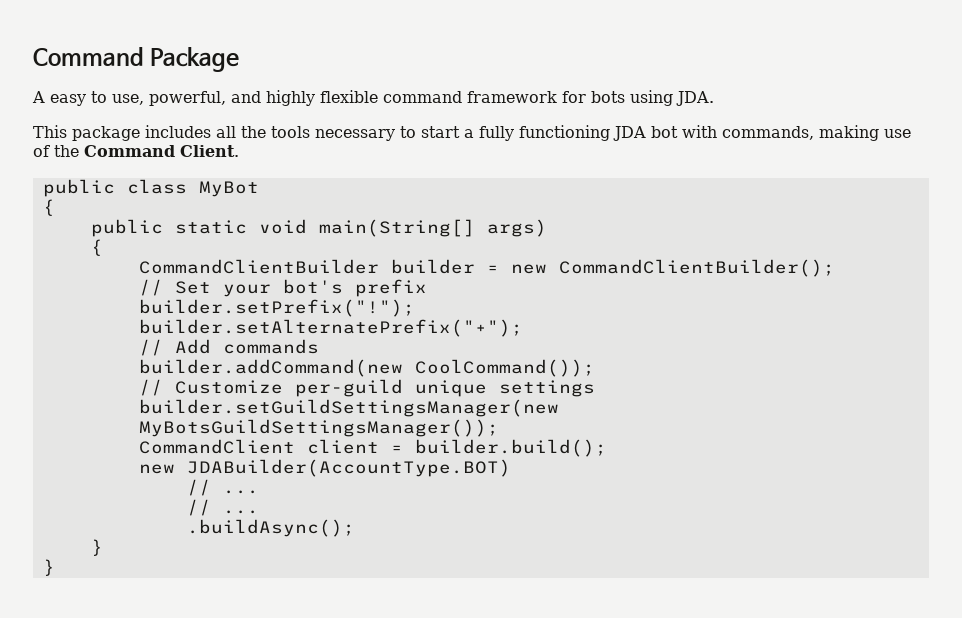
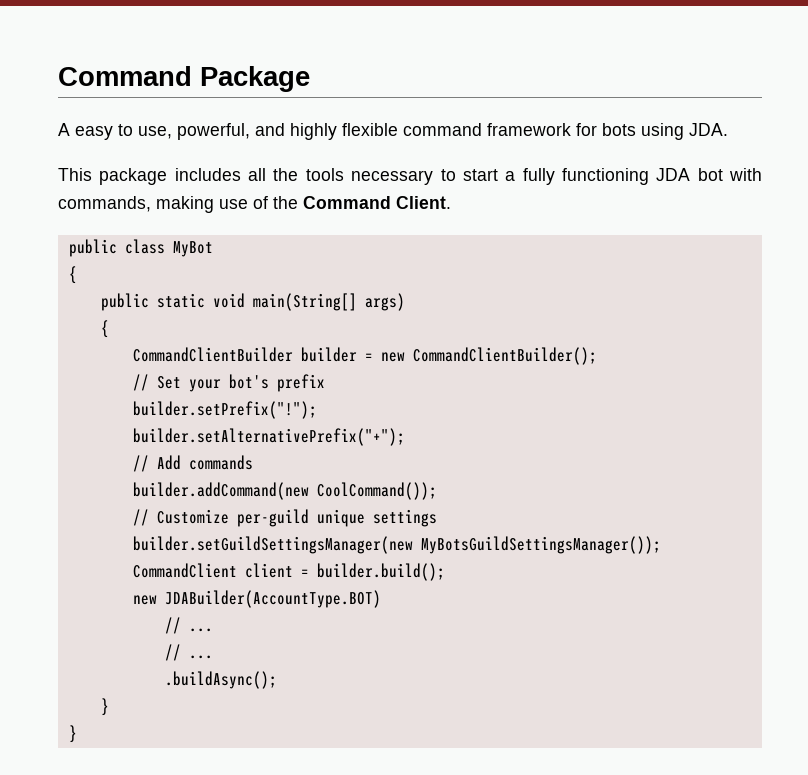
- builder.setAlternatePrefix("+");
+ builder.setAlternativePrefix("+");

